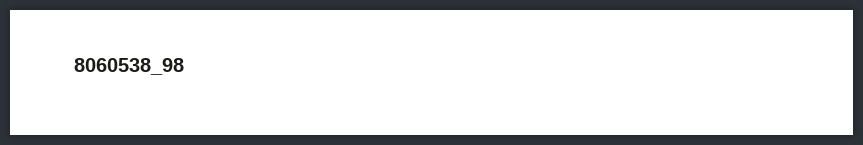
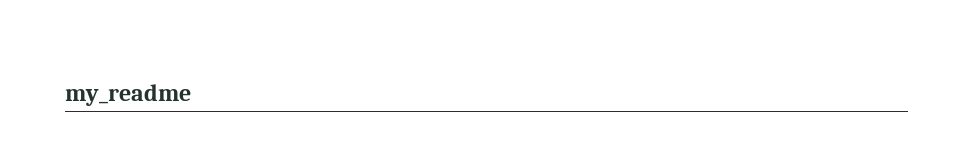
- 8060538_98
+ my_readme

